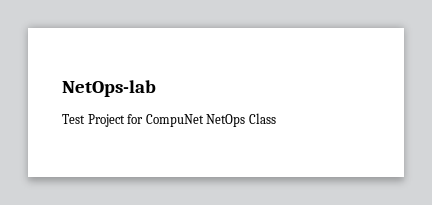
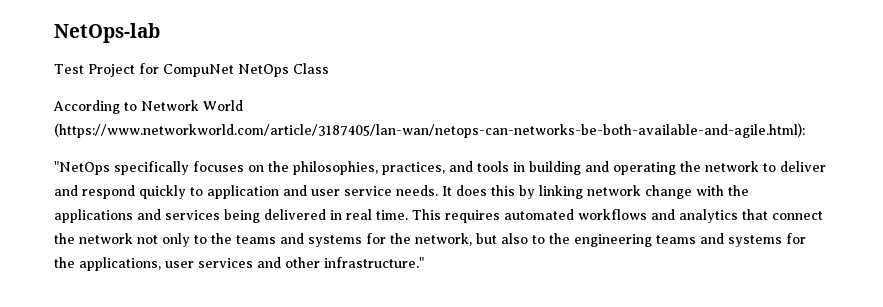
+ According to Network World (https://www.networkworld.com/article/3187405/lan-wan/netops-can-networks-be-both-available-and-agile.html):
+ "NetOps specifically focuses on the philosophies, practices, and tools in building and operating the network to deliver and respond quickly to application and user service needs. It does this by linking network change with the applications and services being delivered in real time. This requires automated workflows and analytics that connect the network not only to the teams and systems for the network, but also to the engineering teams and systems for the applications, user services and other infrastructure."

